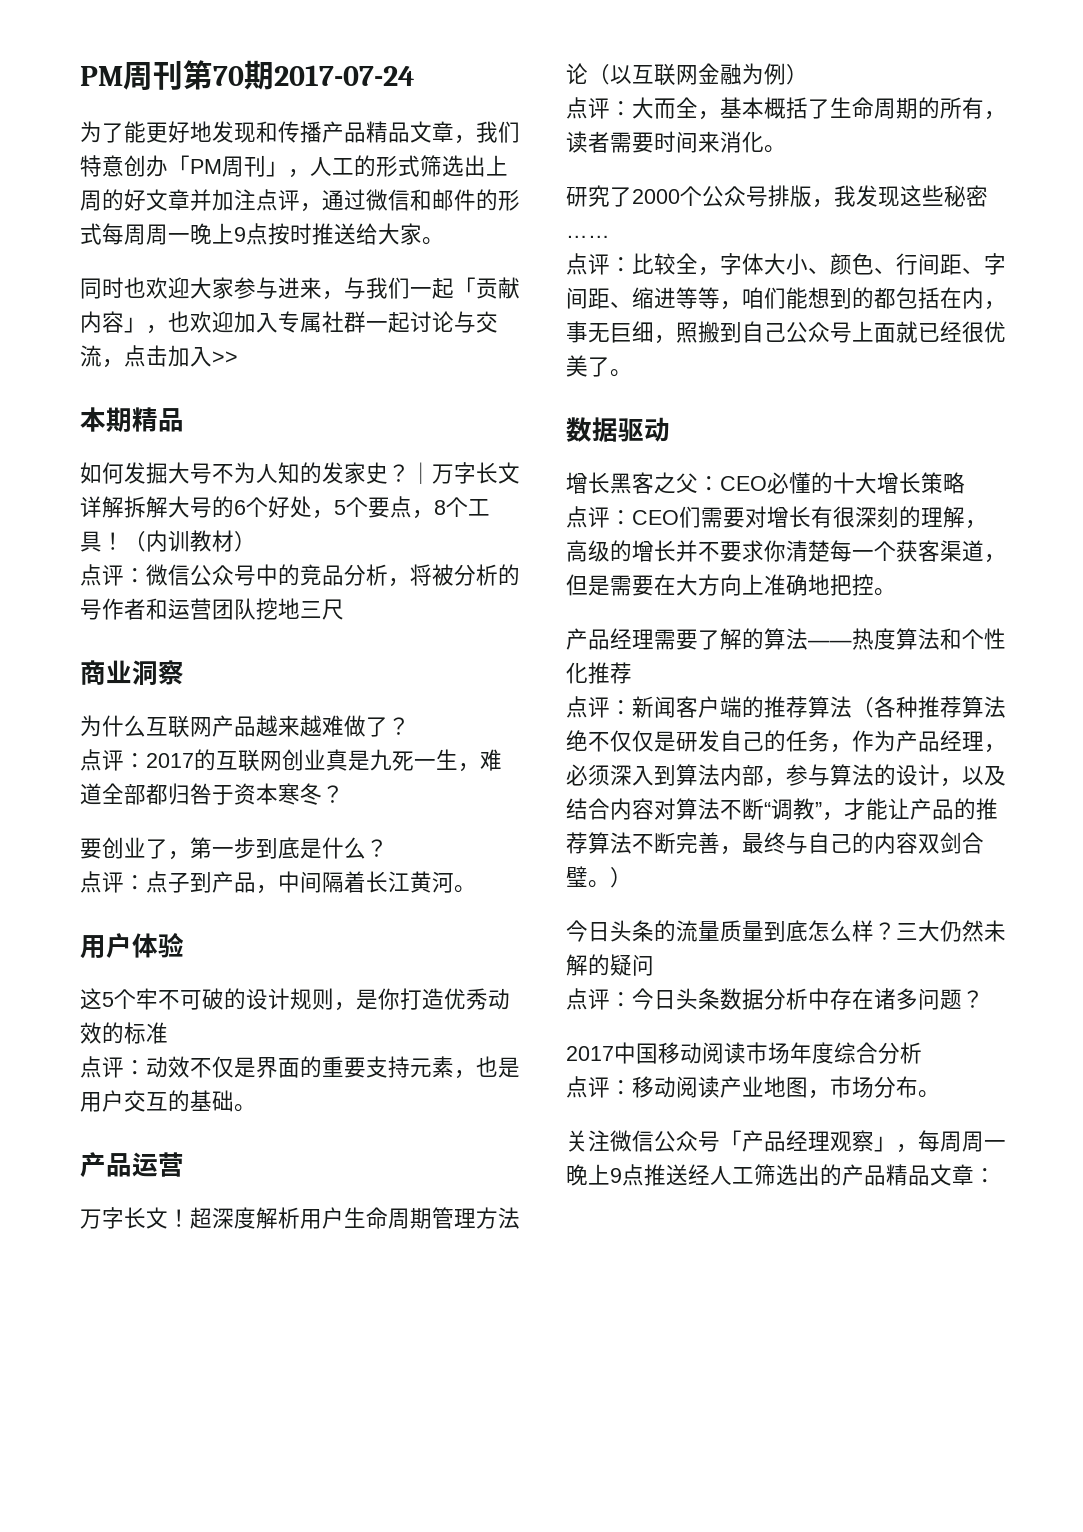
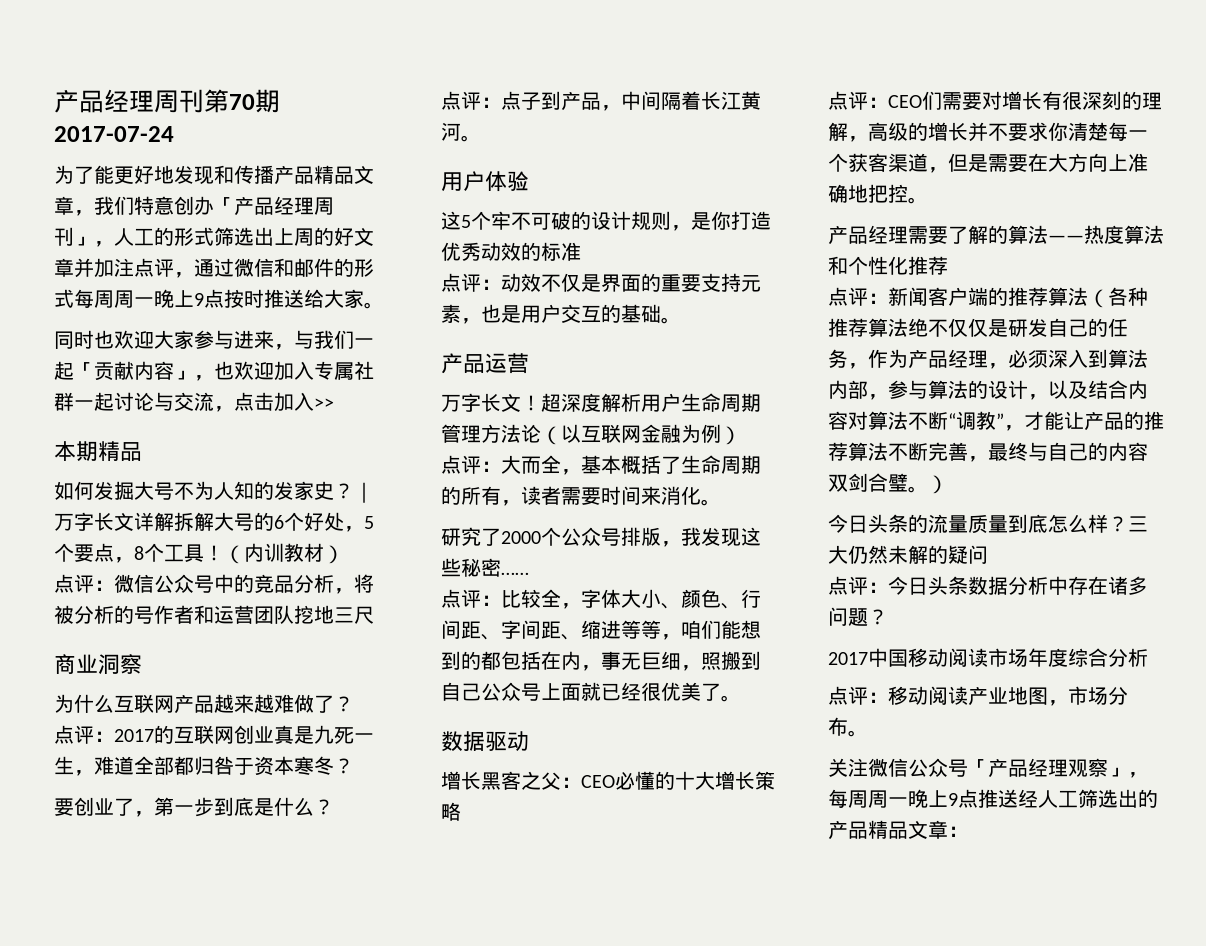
- PM周刊第70期2017-07-24
+ 产品经理周刊第70期2017-07-24
- 为了能更好地发现和传播产品精品文章，我们特意创办「PM周刊」，人工的形式筛选出上周的好文章并加注点评，通过微信和邮件的形式每周周一晚上9点按时推送给大家。
+ 为了能更好地发现和传播产品精品文章，我们特意创办「产品经理周刊」，人工的形式筛选出上周的好文章并加注点评，通过微信和邮件的形式每周周一晚上9点按时推送给大家。

